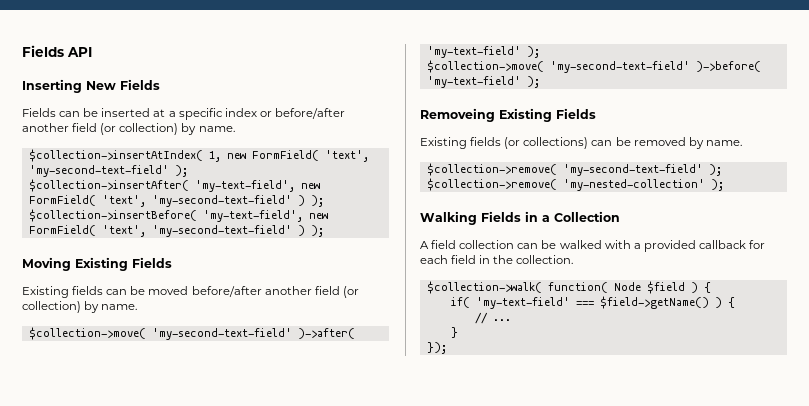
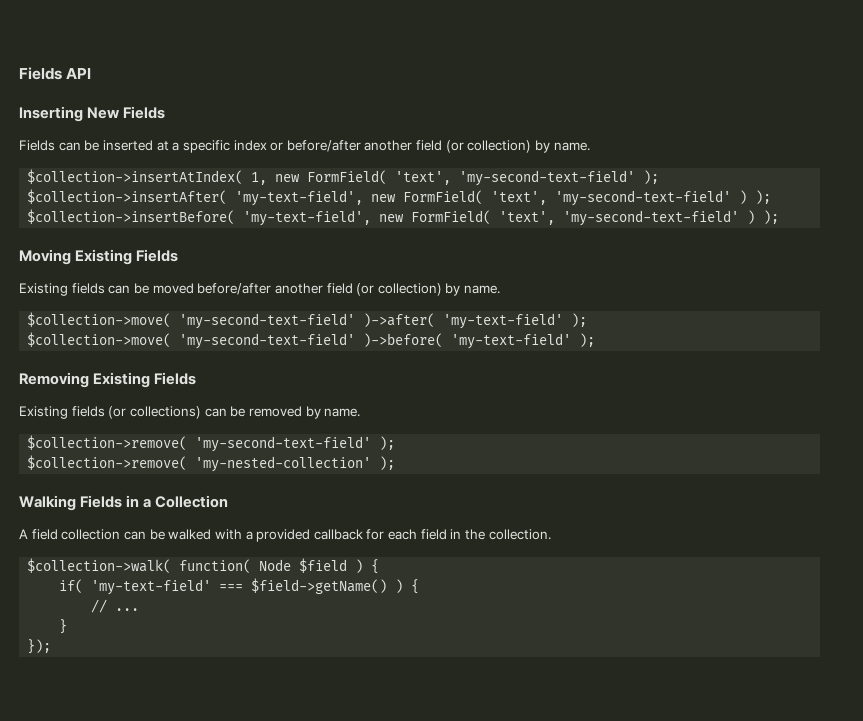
- Removeing Existing Fields
+ Removing Existing Fields

